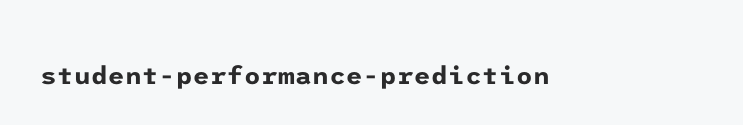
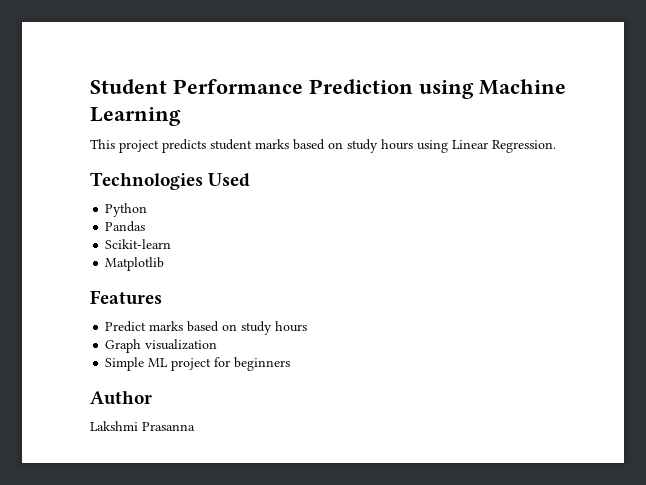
- student-performance-prediction
+ Student Performance Prediction using Machine Learning
+ This project predicts student marks based on study hours using Linear Regression.
+ Technologies Used
+ Python
+ Pandas
+ Scikit-learn
+ Matplotlib
+ Features
+ Predict marks based on study hours
+ Graph visualization
+ Simple ML project for beginners
+ Author
+ Lakshmi Prasanna

